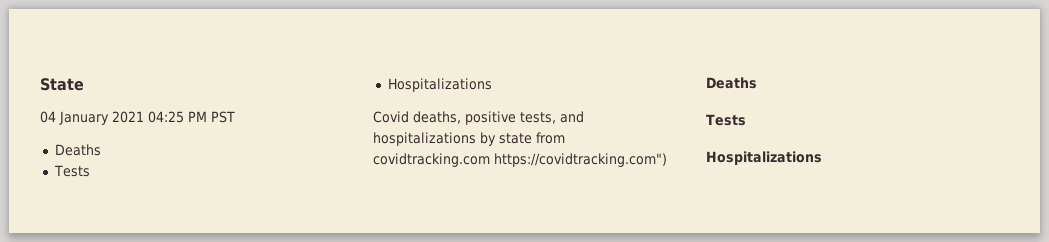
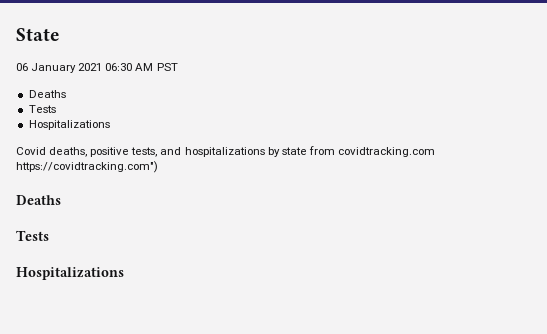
- 04 January 2021 04:25 PM PST
+ 06 January 2021 06:30 AM PST

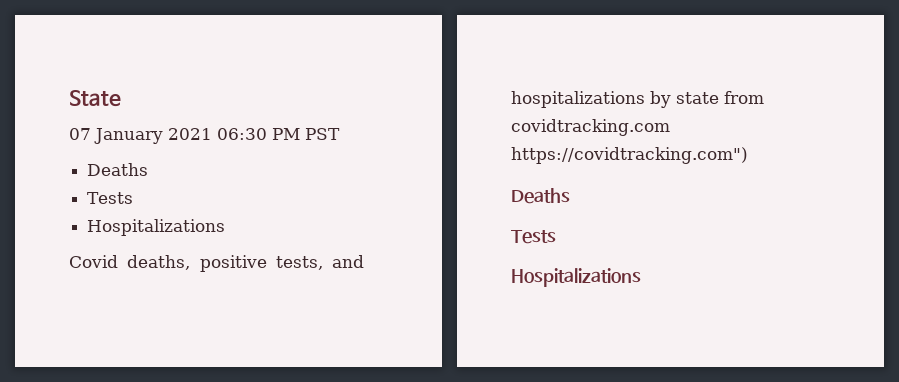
- 06 January 2021 06:30 AM PST
+ 07 January 2021 06:30 PM PST

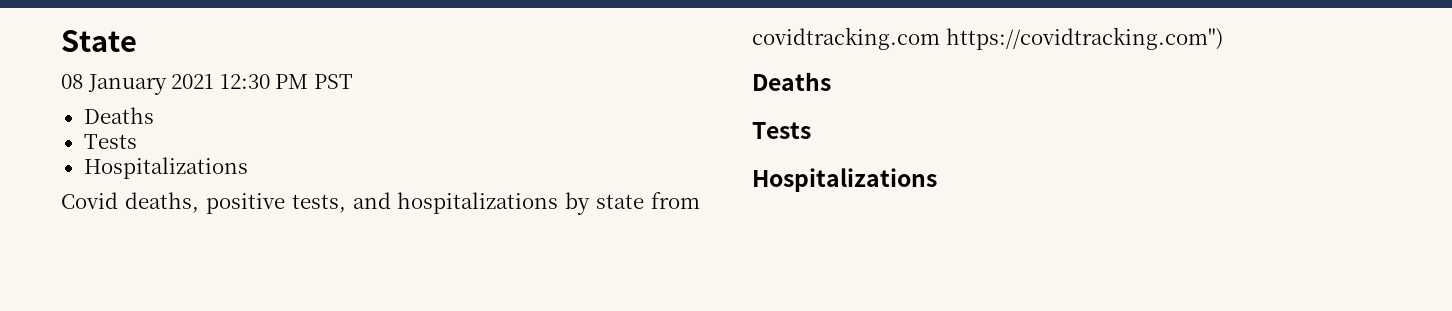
- 07 January 2021 06:30 PM PST
+ 08 January 2021 12:30 PM PST

